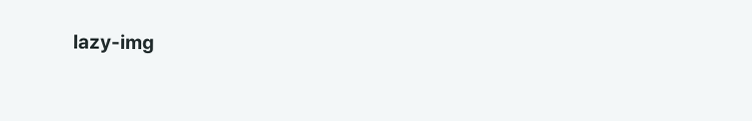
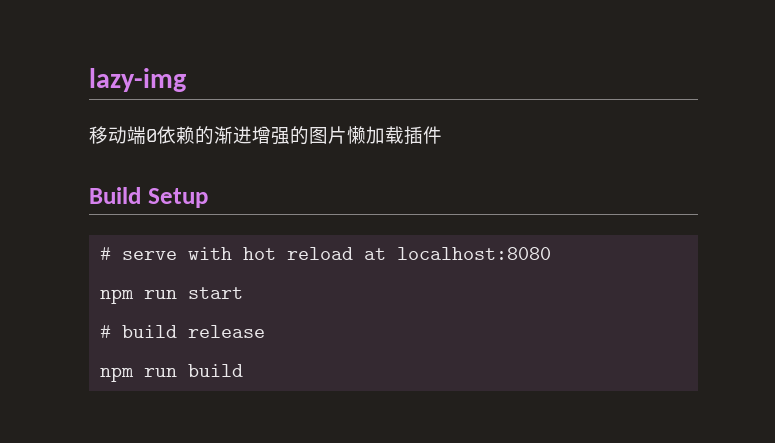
+ 移动端0依赖的渐进增强的图片懒加载插件
+ Build Setup
+ # serve with hot reload at localhost:8080
+ npm run start
+ # build release
+ npm run build

